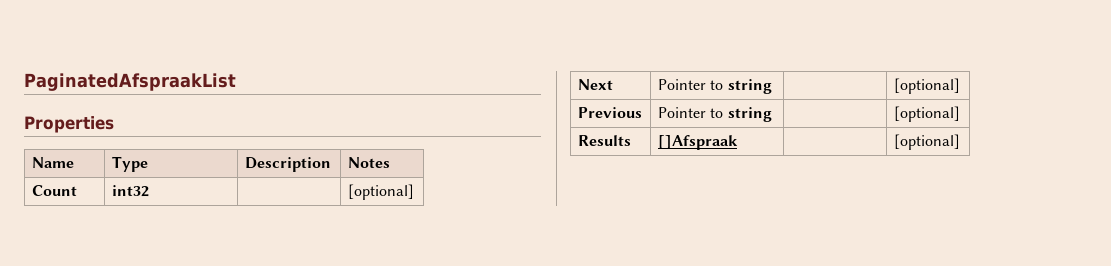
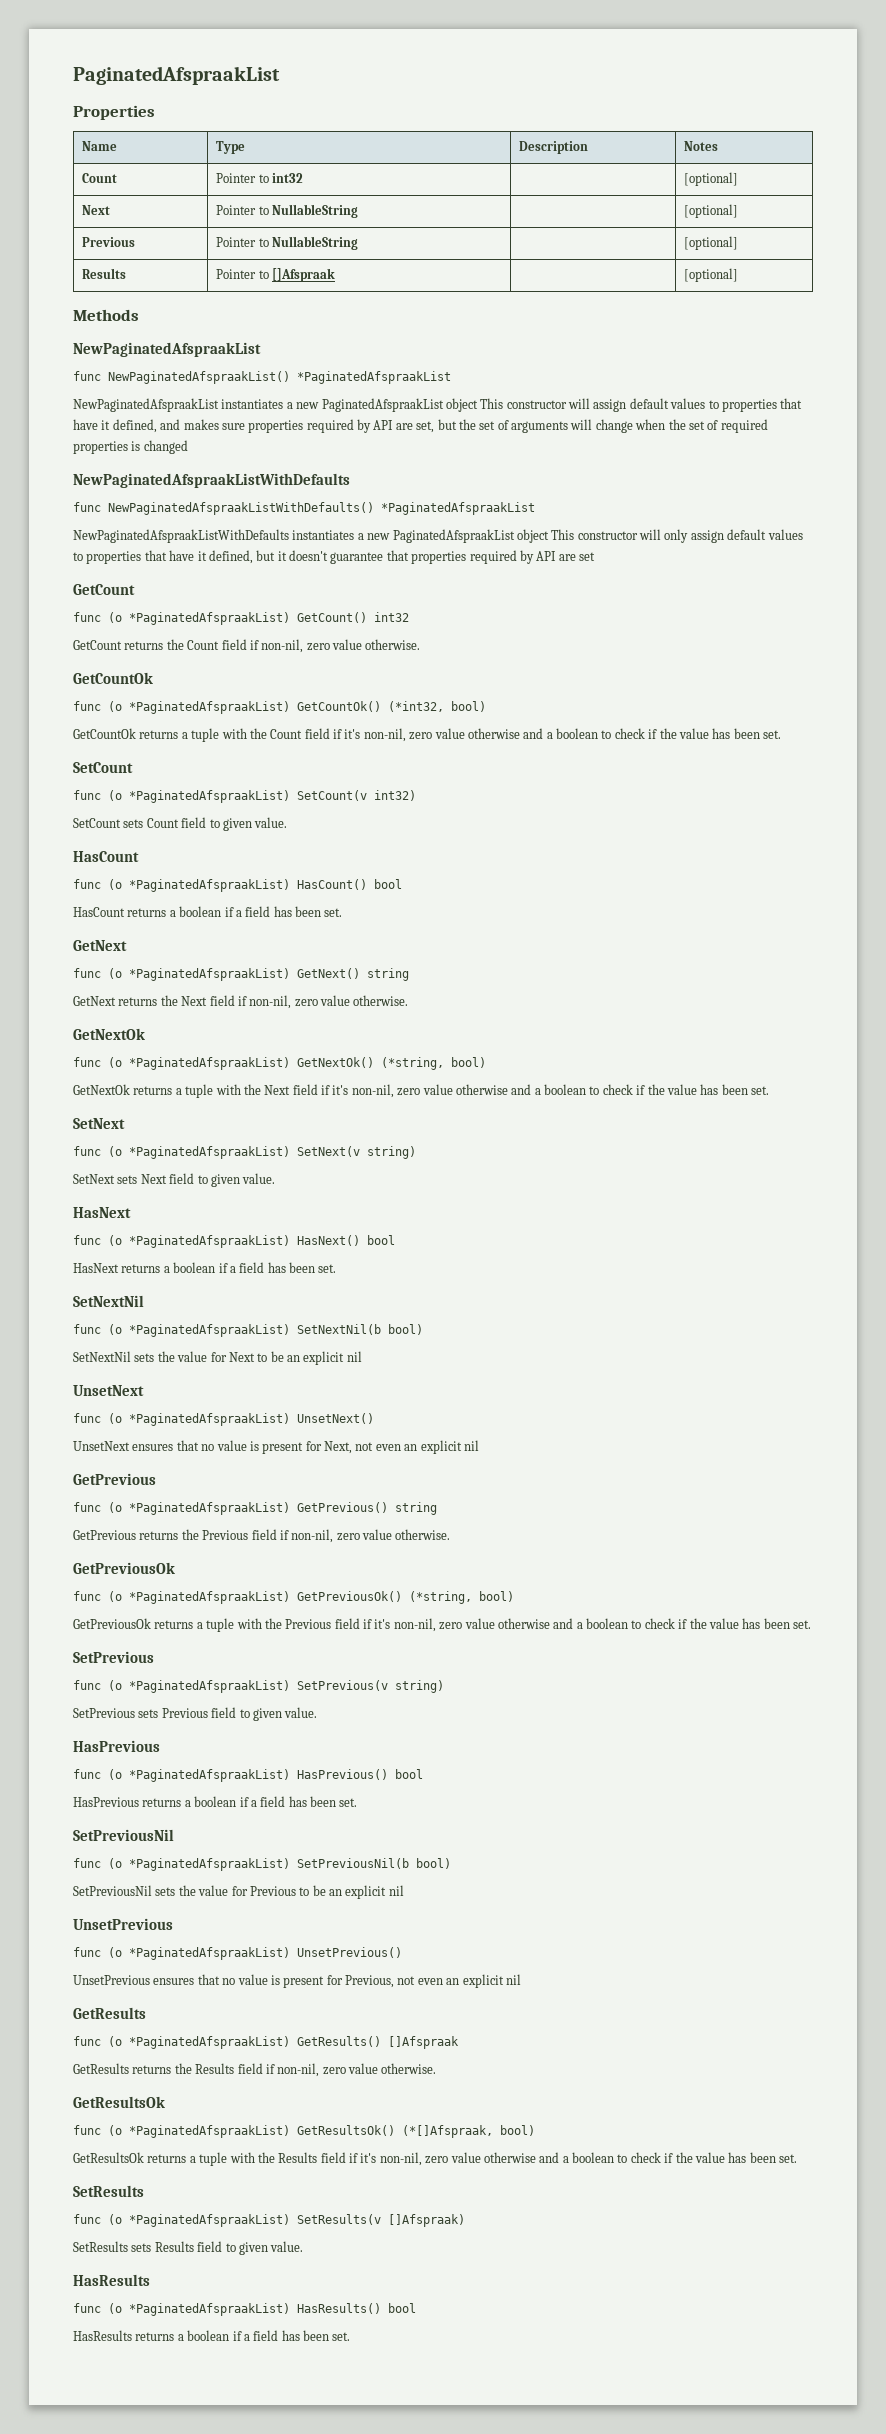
- Count | int32 | | [optional]
+ Count | Pointer to int32 | | [optional]
- Next | Pointer to string | | [optional]
+ Next | Pointer to NullableString | | [optional]
- Previous | Pointer to string | | [optional]
+ Previous | Pointer to NullableString | | [optional]
- Results | []Afspraak | | [optional]
+ Results | Pointer to []Afspraak | | [optional]
+ Methods
+ NewPaginatedAfspraakList
+ func NewPaginatedAfspraakList() *PaginatedAfspraakList
+ NewPaginatedAfspraakList instantiates a new PaginatedAfspraakList object This constructor will assign default values to properties that have it defined, and makes sure properties required by API are set, but the set of arguments will change when the set of required properties is changed
+ NewPaginatedAfspraakListWithDefaults
+ func NewPaginatedAfspraakListWithDefaults() *PaginatedAfspraakList
+ NewPaginatedAfspraakListWithDefaults instantiates a new PaginatedAfspraakList object This constructor will only assign default values to properties that have it defined, but it doesn't guarantee that properties required by API are set
+ GetCount
+ func (o *PaginatedAfspraakList) GetCount() int32
+ GetCount returns the Count field if non-nil, zero value otherwise.
+ GetCountOk
+ func (o *PaginatedAfspraakList) GetCountOk() (*int32, bool)
+ GetCountOk returns a tuple with the Count field if it's non-nil, zero value otherwise and a boolean to check if the value has been set.
+ SetCount
+ func (o *PaginatedAfspraakList) SetCount(v int32)
+ SetCount sets Count field to given value.
+ HasCount
+ func (o *PaginatedAfspraakList) HasCount() bool
+ HasCount returns a boolean if a field has been set.
+ GetNext
+ func (o *PaginatedAfspraakList) GetNext() string
+ GetNext returns the Next field if non-nil, zero value otherwise.
+ GetNextOk
+ func (o *PaginatedAfspraakList) GetNextOk() (*string, bool)
+ GetNextOk returns a tuple with the Next field if it's non-nil, zero value otherwise and a boolean to check if the value has been set.
+ SetNext
+ func (o *PaginatedAfspraakList) SetNext(v string)
+ SetNext sets Next field to given value.
+ HasNext
+ func (o *PaginatedAfspraakList) HasNext() bool
+ HasNext returns a boolean if a field has been set.
+ SetNextNil
+ func (o *PaginatedAfspraakList) SetNextNil(b bool)
+ SetNextNil sets the value for Next to be an explicit nil
+ UnsetNext
+ func (o *PaginatedAfspraakList) UnsetNext()
+ UnsetNext ensures that no value is present for Next, not even an explicit nil
+ GetPrevious
+ func (o *PaginatedAfspraakList) GetPrevious() string
+ GetPrevious returns the Previous field if non-nil, zero value otherwise.
+ GetPreviousOk
+ func (o *PaginatedAfspraakList) GetPreviousOk() (*string, bool)
+ GetPreviousOk returns a tuple with the Previous field if it's non-nil, zero value otherwise and a boolean to check if the value has been set.
+ SetPrevious
+ func (o *PaginatedAfspraakList) SetPrevious(v string)
+ SetPrevious sets Previous field to given value.
+ HasPrevious
+ func (o *PaginatedAfspraakList) HasPrevious() bool
+ HasPrevious returns a boolean if a field has been set.
+ SetPreviousNil
+ func (o *PaginatedAfspraakList) SetPreviousNil(b bool)
+ SetPreviousNil sets the value for Previous to be an explicit nil
+ UnsetPrevious
+ func (o *PaginatedAfspraakList) UnsetPrevious()
+ UnsetPrevious ensures that no value is present for Previous, not even an explicit nil
+ GetResults
+ func (o *PaginatedAfspraakList) GetResults() []Afspraak
+ GetResults returns the Results field if non-nil, zero value otherwise.
+ GetResultsOk
+ func (o *PaginatedAfspraakList) GetResultsOk() (*[]Afspraak, bool)
+ GetResultsOk returns a tuple with the Results field if it's non-nil, zero value otherwise and a boolean to check if the value has been set.
+ SetResults
+ func (o *PaginatedAfspraakList) SetResults(v []Afspraak)
+ SetResults sets Results field to given value.
+ HasResults
+ func (o *PaginatedAfspraakList) HasResults() bool
+ HasResults returns a boolean if a field has been set.

